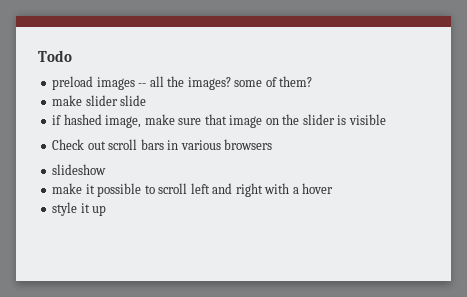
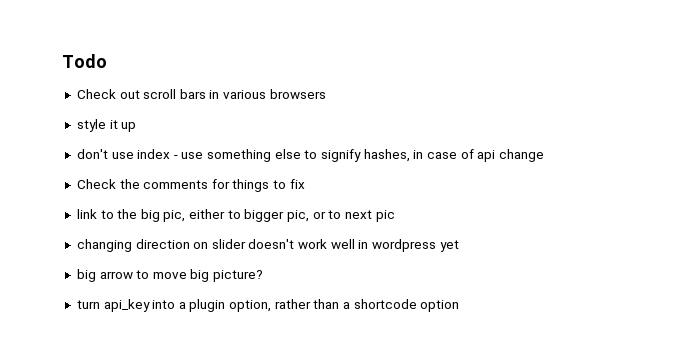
- preload images -- all the images? some of them?
- make slider slide
- if hashed image, make sure that image on the slider is visible
- slideshow
- make it possible to scroll left and right with a hover
  style it up
+ don't use index - use something else to signify hashes, in case of api change
+ Check the comments for things to fix
+ link to the big pic, either to bigger pic, or to next pic
+ changing direction on slider doesn't work well in wordpress yet
+ big arrow to move big picture?
+ turn api_key into a plugin option, rather than a shortcode option

